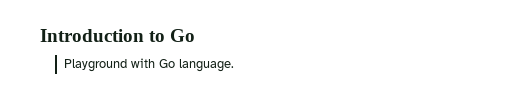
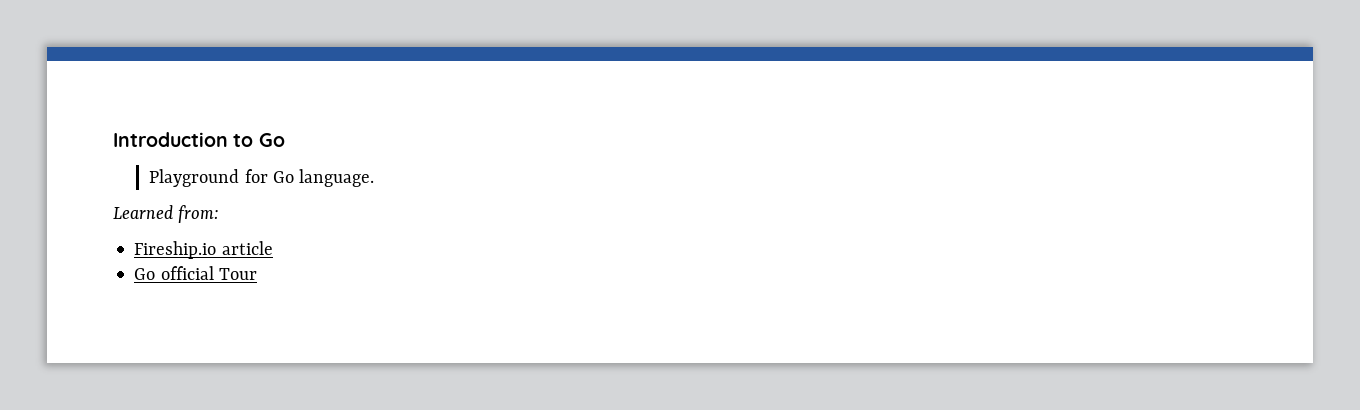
- Playground with Go language.
+ Playground for Go language.
+ Learned from:
+ Fireship.io article
+ Go official Tour

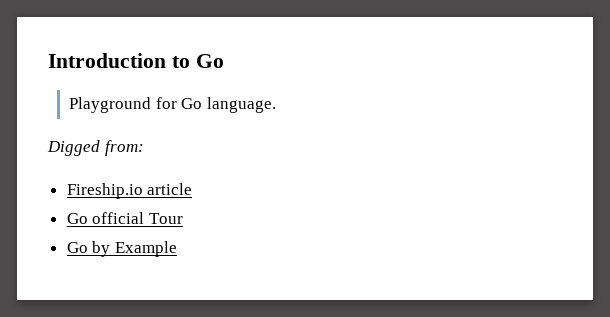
- Learned from:
+ Digged from:
+ Go by Example

